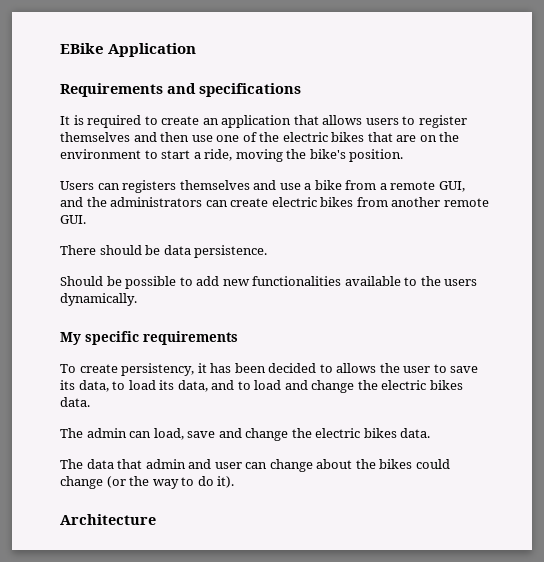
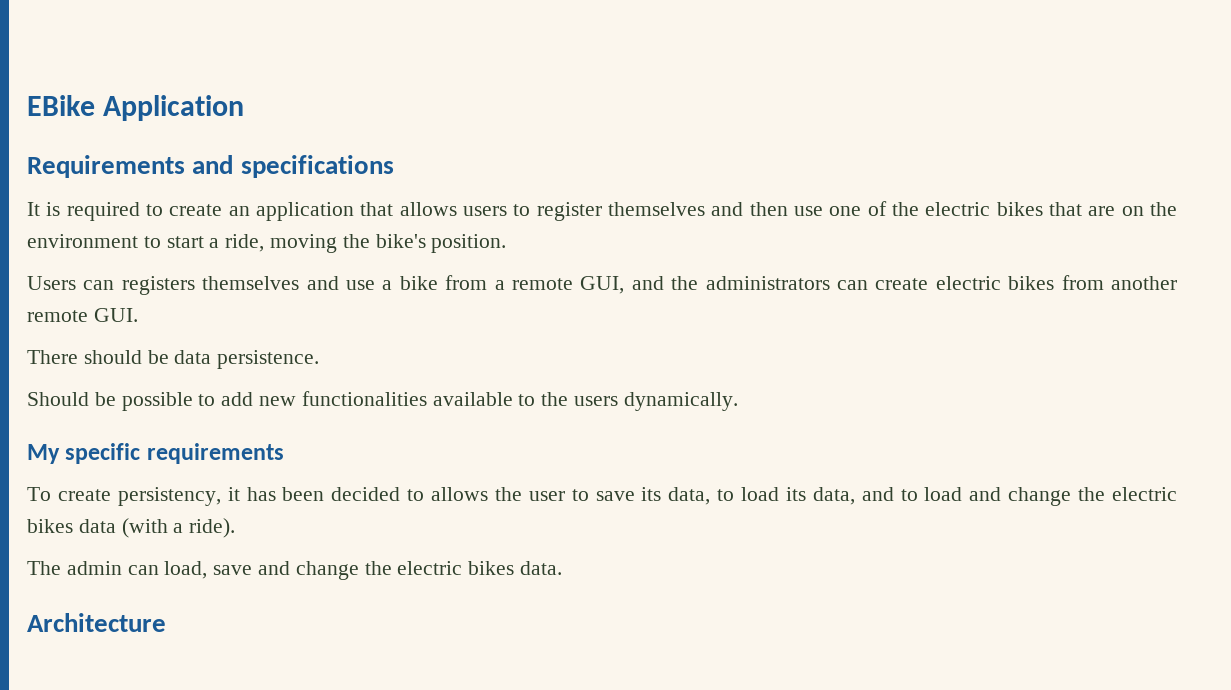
- To create persistency, it has been decided to allows the user to save its data, to load its data, and to load and change the electric bikes data.
+ To create persistency, it has been decided to allows the user to save its data, to load its data, and to load and change the electric bikes data (with a ride).
- The data that admin and user can change about the bikes could change (or the way to do it).

